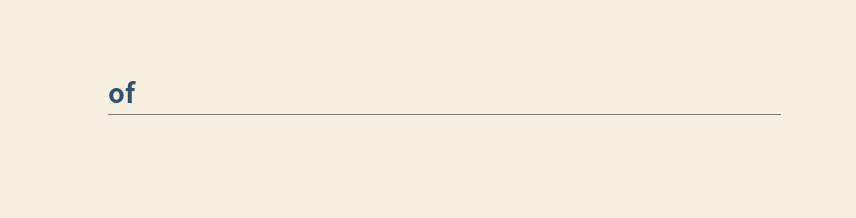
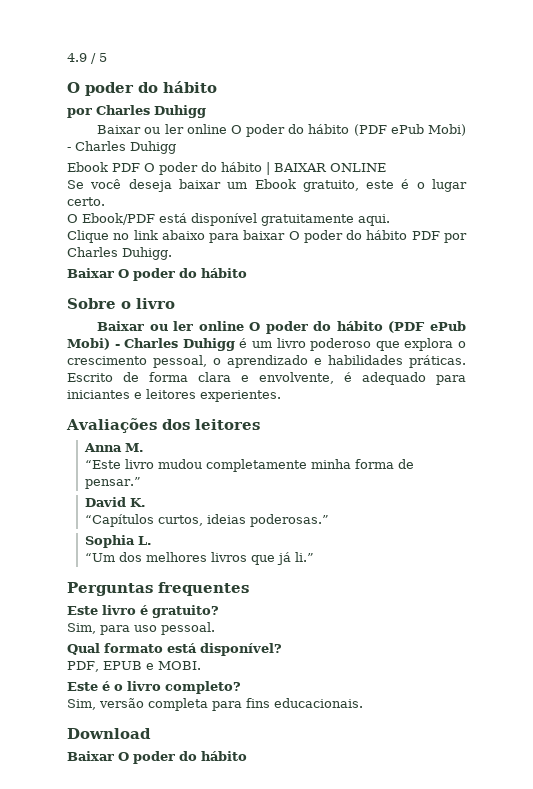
- of
+ 4.9 / 5
+ O poder do hábito
+ por Charles Duhigg
+ Baixar ou ler online O poder do hábito (PDF ePub Mobi) - Charles Duhigg
+ Ebook PDF O poder do hábito | BAIXAR ONLINE
+ Se você deseja baixar um Ebook gratuito, este é o lugar certo.
+ O Ebook/PDF está disponível gratuitamente aqui.
+ Clique no link abaixo para baixar O poder do hábito PDF por Charles Duhigg.
+ Baixar O poder do hábito
+ Sobre o livro
+ Baixar ou ler online O poder do hábito (PDF ePub Mobi) - Charles Duhigg é um livro poderoso que explora o crescimento pessoal, o aprendizado e habilidades práticas. Escrito de forma clara e envolvente, é adequado para iniciantes e leitores experientes.
+ Avaliações dos leitores
+ Anna M.
+ “Este livro mudou completamente minha forma de pensar.”
+ David K.
+ “Capítulos curtos, ideias poderosas.”
+ Sophia L.
+ “Um dos melhores livros que já li.”
+ Perguntas frequentes
+ Este livro é gratuito?
+ Sim, para uso pessoal.
+ Qual formato está disponível?
+ PDF, EPUB e MOBI.
+ Este é o livro completo?
+ Sim, versão completa para fins educacionais.
+ Download
+ Baixar O poder do hábito

